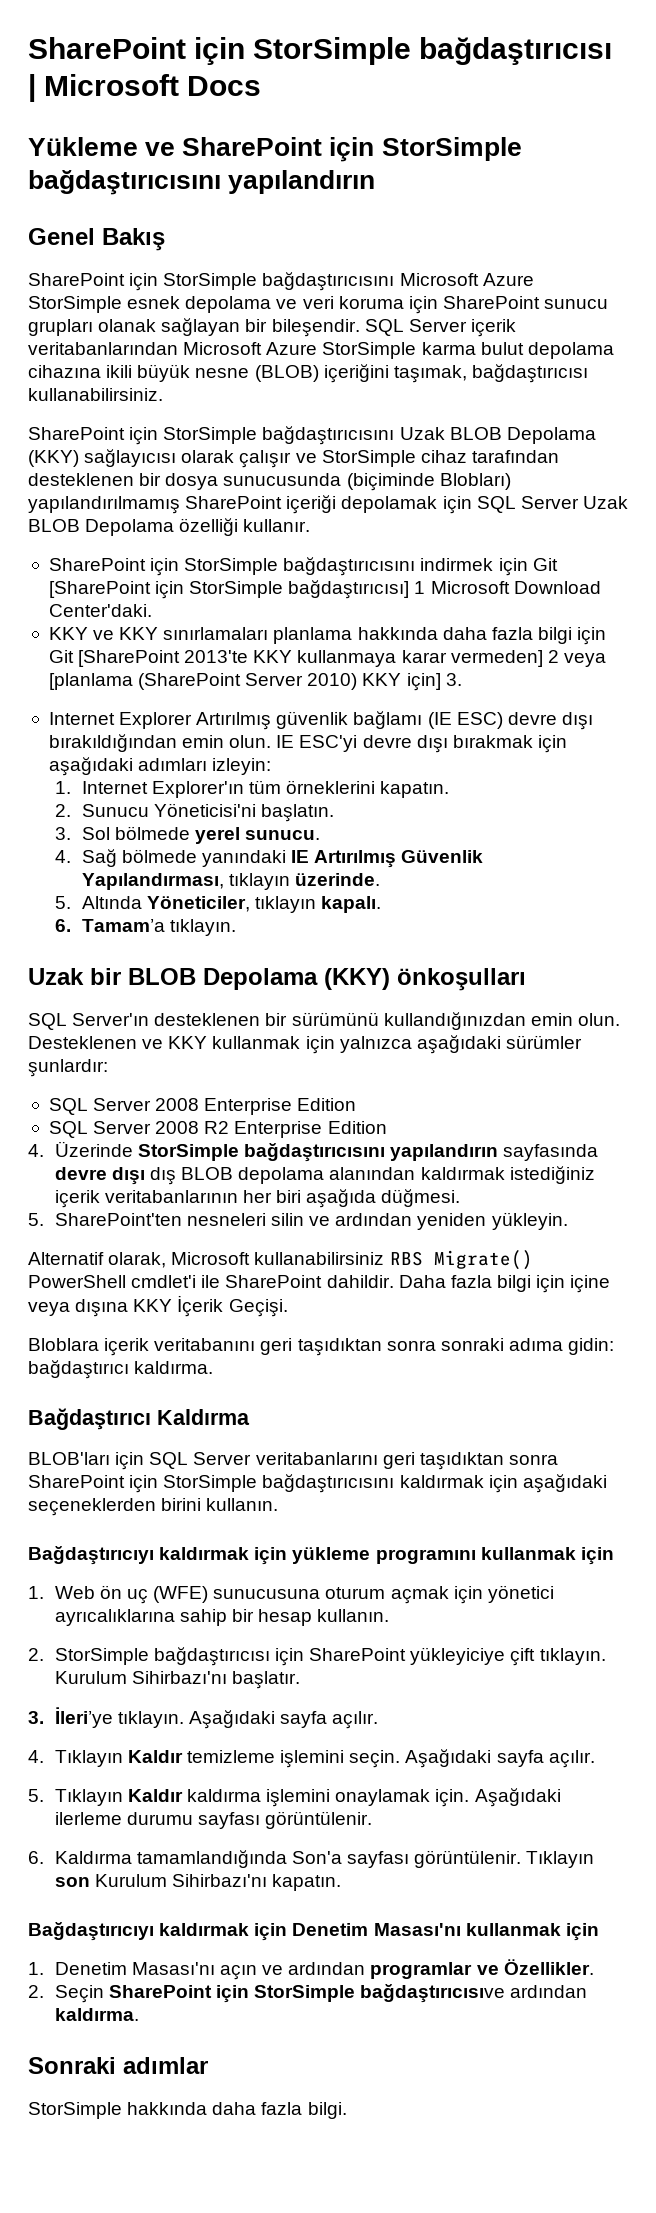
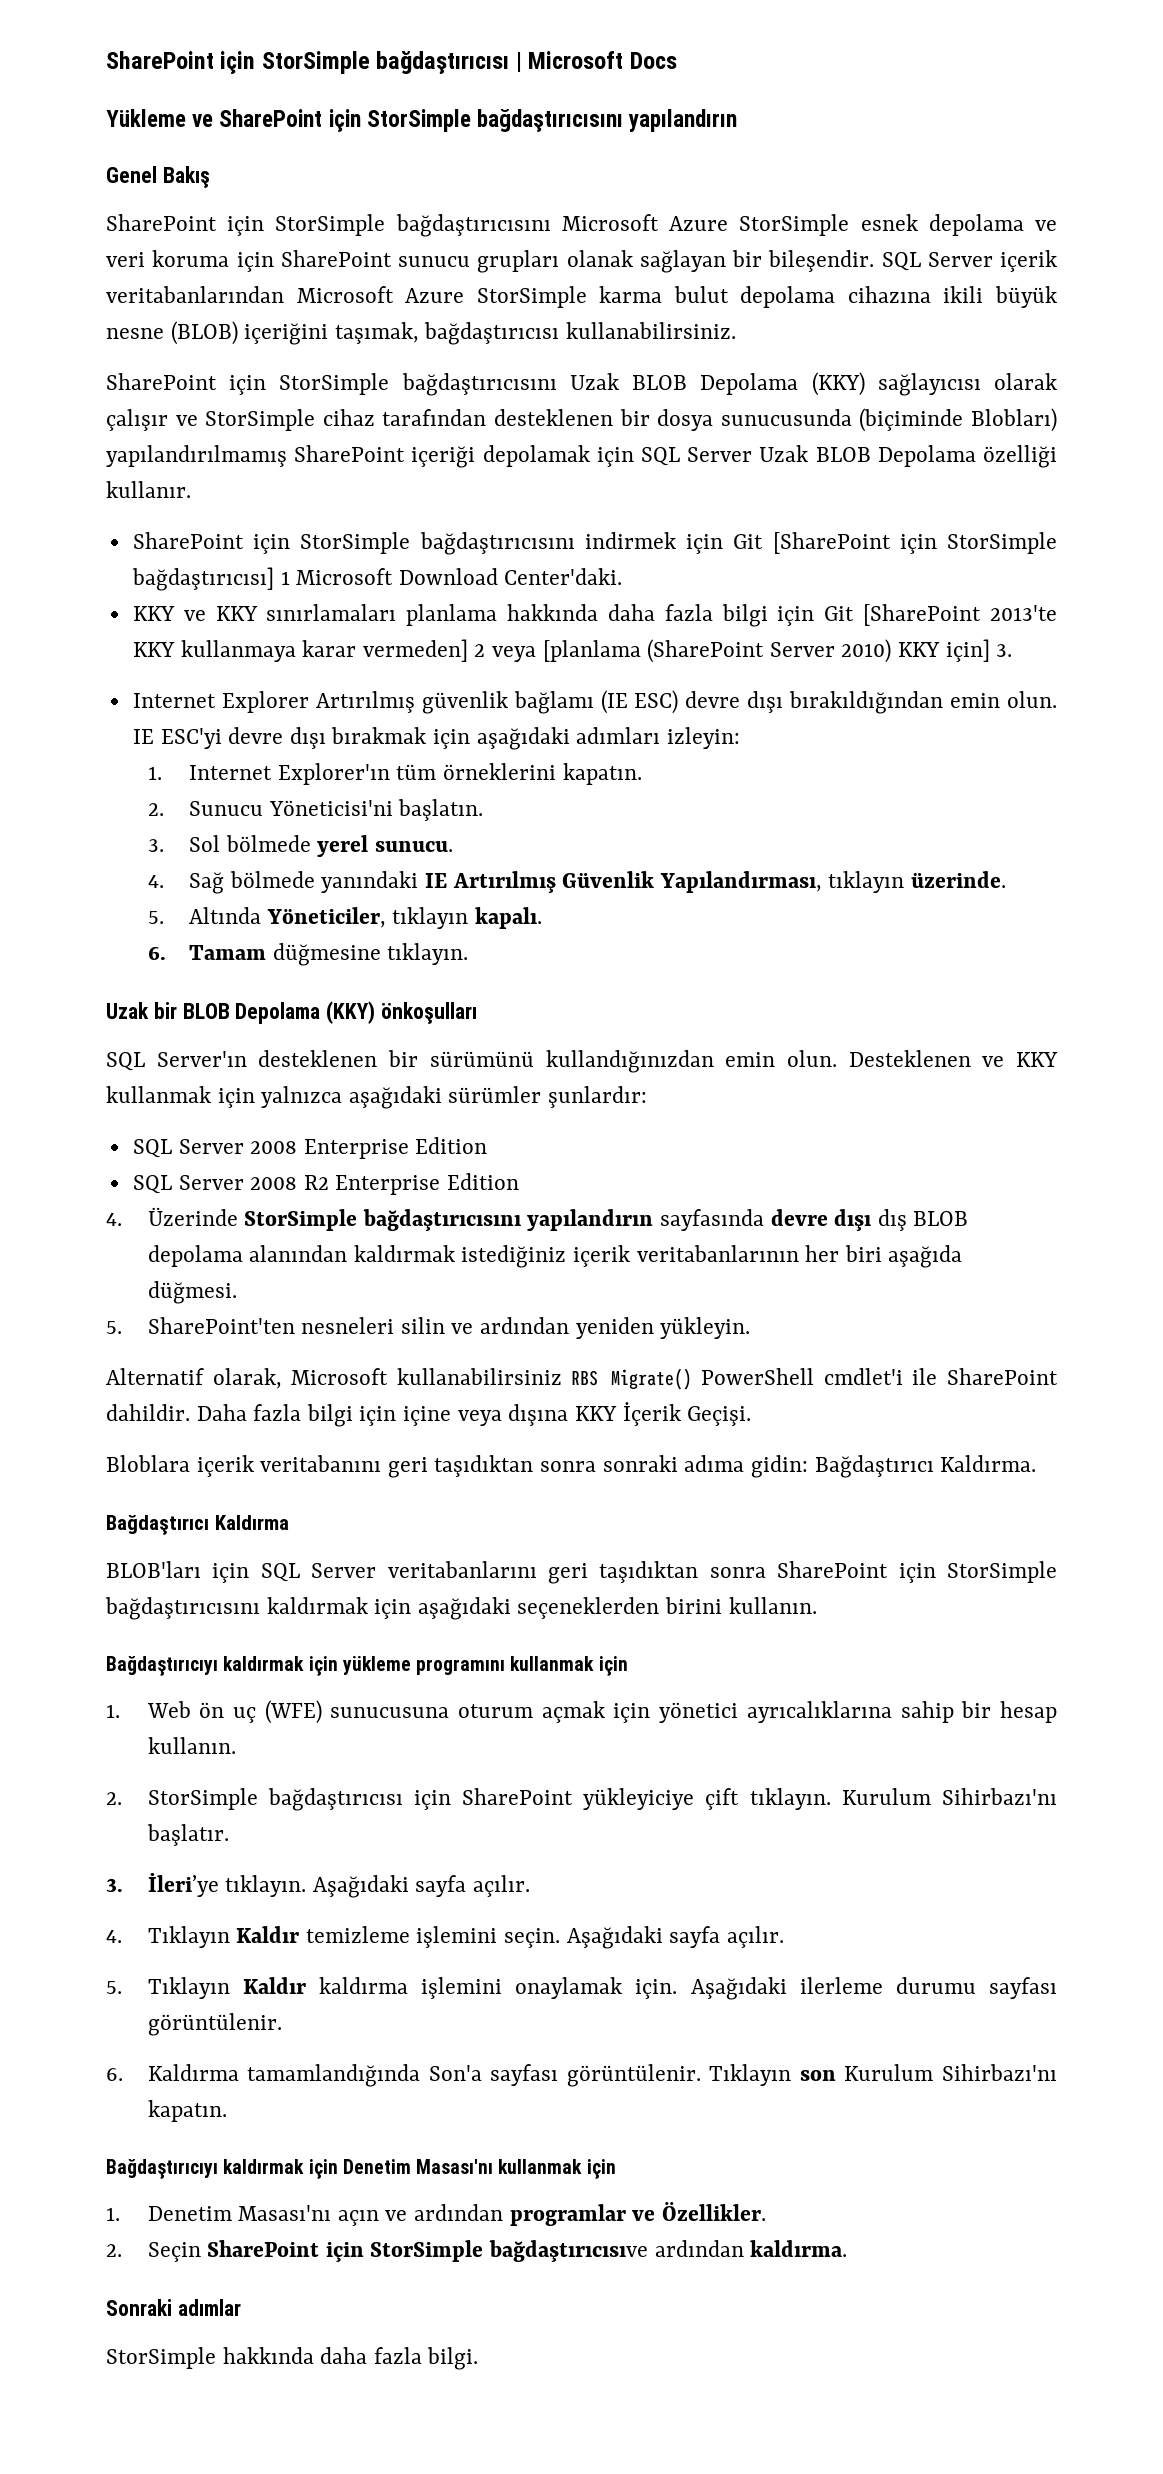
- 6. Tamam’a tıklayın.
+ 6. Tamam düğmesine tıklayın.
- Bloblara içerik veritabanını geri taşıdıktan sonra sonraki adıma gidin: bağdaştırıcı kaldırma.
+ Bloblara içerik veritabanını geri taşıdıktan sonra sonraki adıma gidin: Bağdaştırıcı Kaldırma.

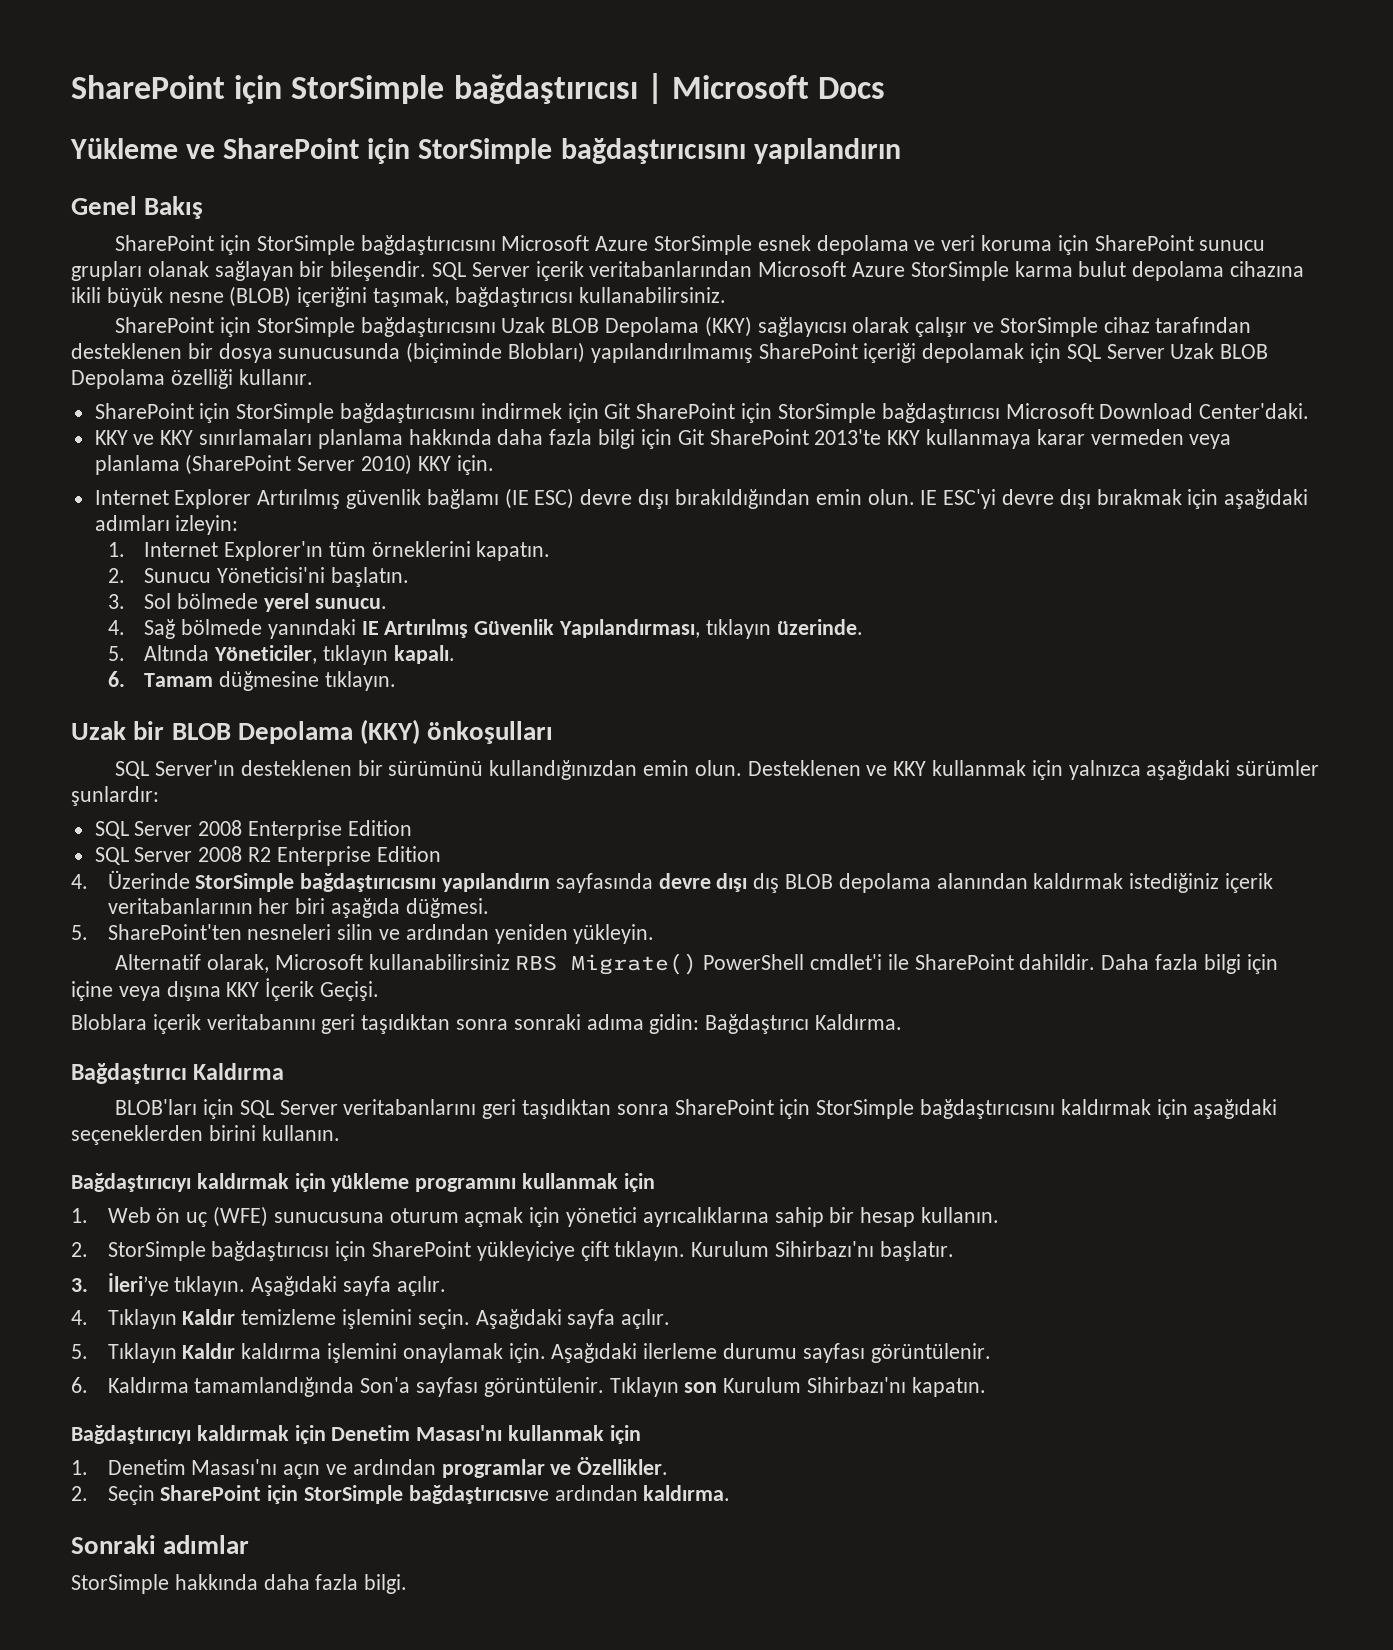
- SharePoint için StorSimple bağdaştırıcısını indirmek için Git [SharePoint için StorSimple bağdaştırıcısı] 1 Microsoft Download Center'daki.
+ SharePoint için StorSimple bağdaştırıcısını indirmek için Git SharePoint için StorSimple bağdaştırıcısı Microsoft Download Center'daki.
- KKY ve KKY sınırlamaları planlama hakkında daha fazla bilgi için Git [SharePoint 2013'te KKY kullanmaya karar vermeden] 2 veya [planlama (SharePoint Server 2010) KKY için] 3.
+ KKY ve KKY sınırlamaları planlama hakkında daha fazla bilgi için Git SharePoint 2013'te KKY kullanmaya karar vermeden veya planlama (SharePoint Server 2010) KKY için.

